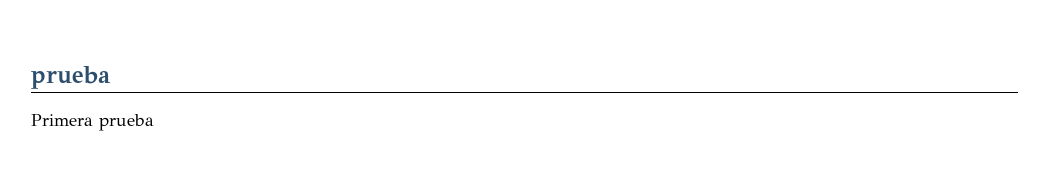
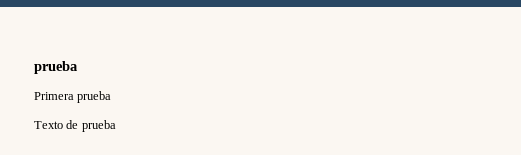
+ Texto de prueba

